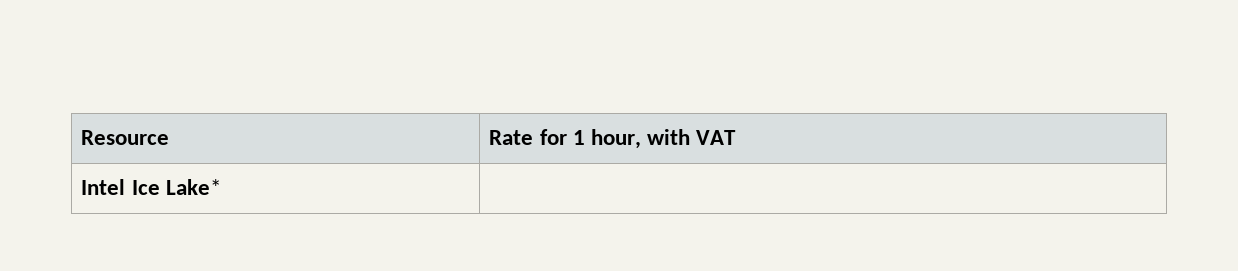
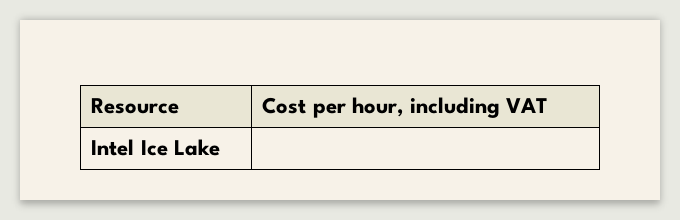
- Resource | Rate for 1 hour, with VAT
+ Resource | Cost per hour, including VAT
- Intel Ice Lake* |
+ Intel Ice Lake |

